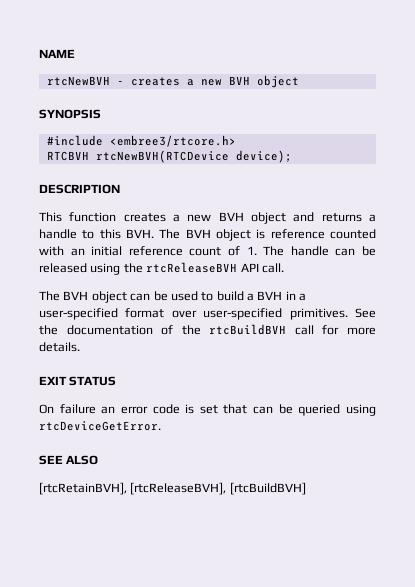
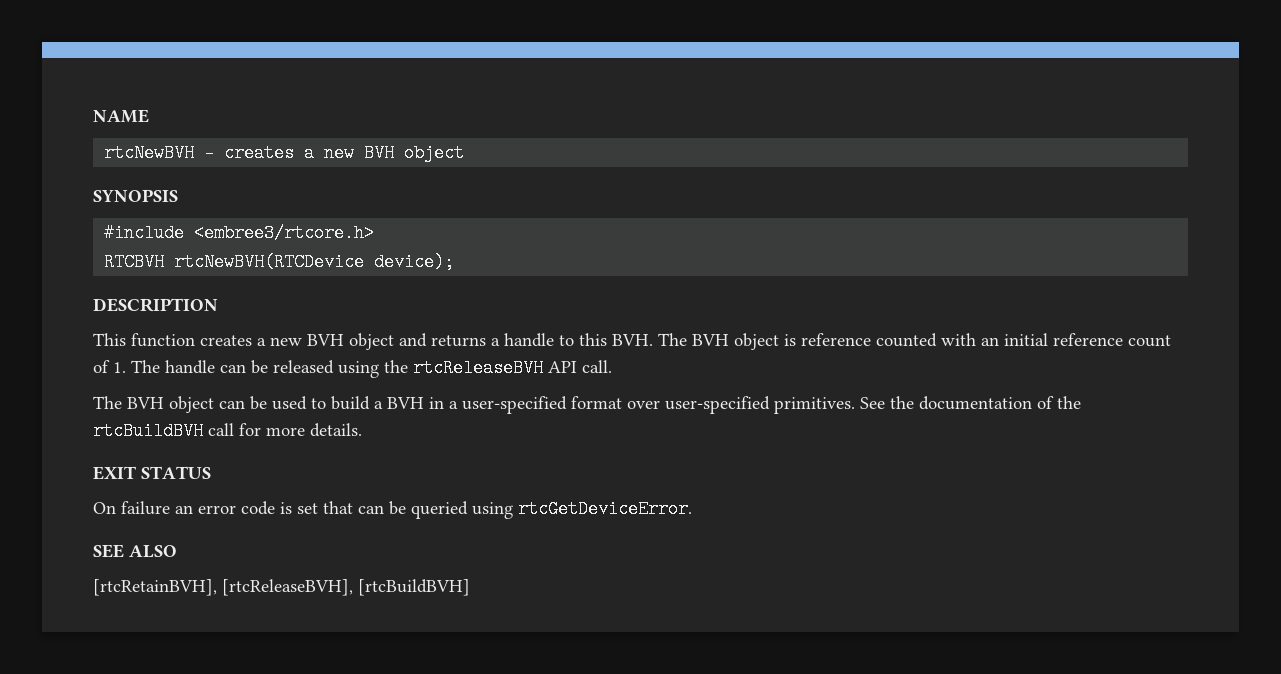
- On failure an error code is set that can be queried using rtcDeviceGetError.
+ On failure an error code is set that can be queried using rtcGetDeviceError.

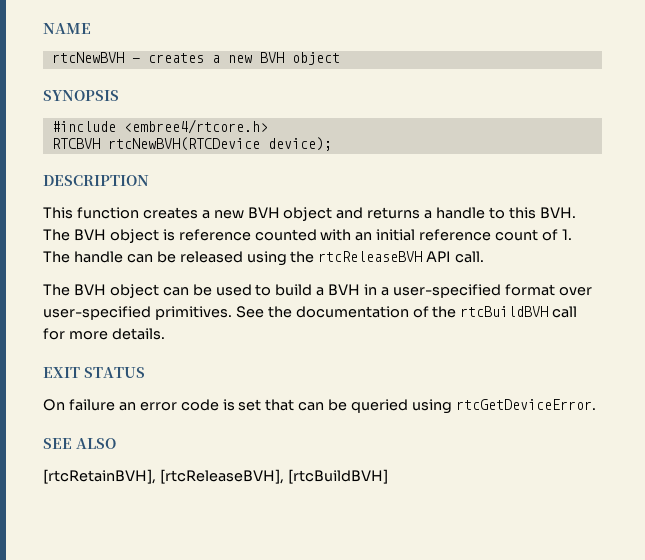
- #include <embree3/rtcore.h>
+ #include <embree4/rtcore.h>

